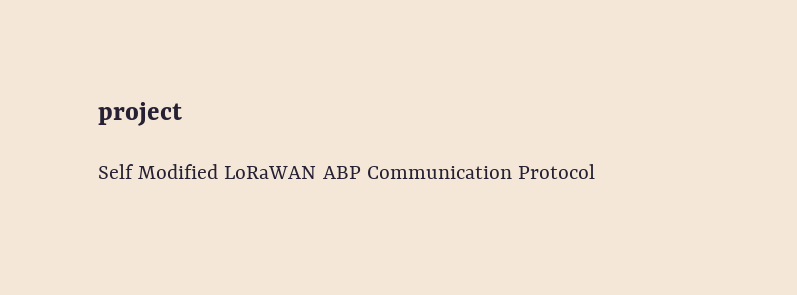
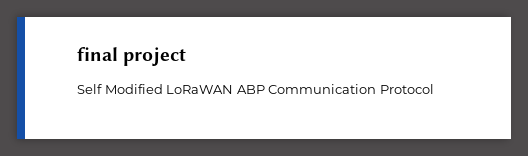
- project
+ final project

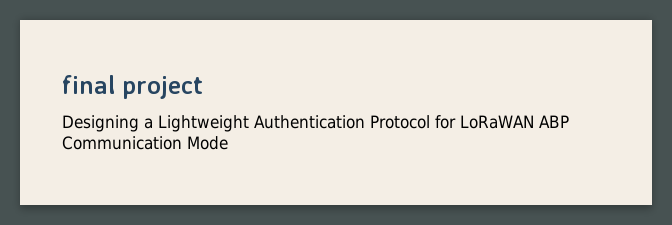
- Self Modified LoRaWAN ABP Communication Protocol
+ Designing a Lightweight Authentication Protocol for LoRaWAN ABP Communication Mode

